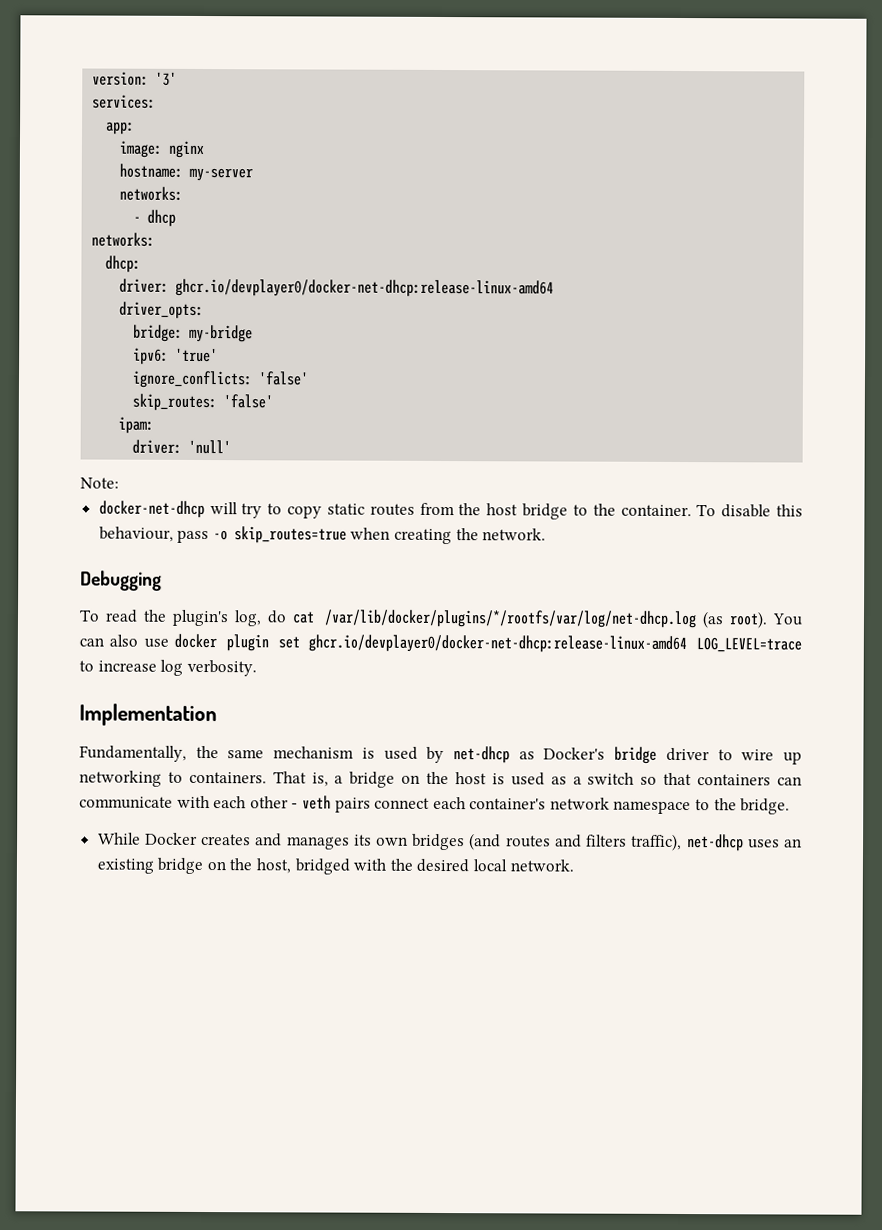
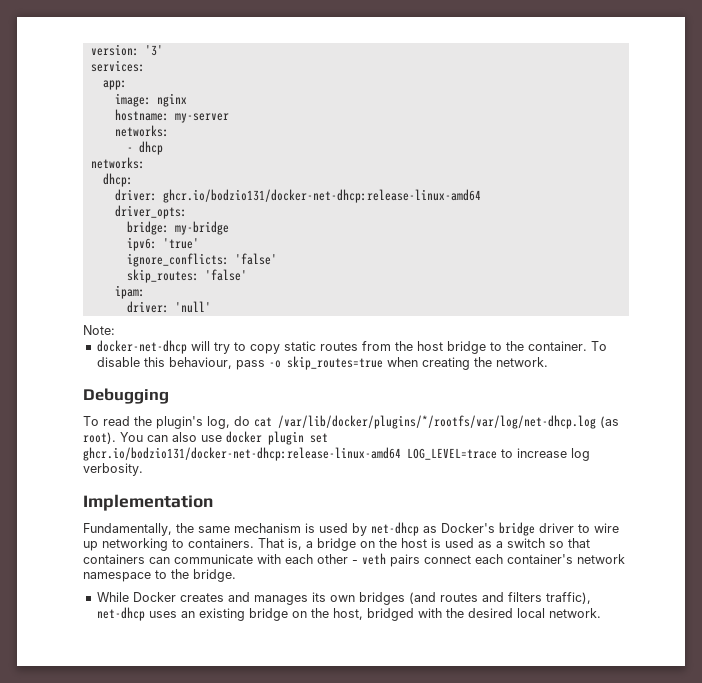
- driver: ghcr.io/devplayer0/docker-net-dhcp:release-linux-amd64
+ driver: ghcr.io/bodzio131/docker-net-dhcp:release-linux-amd64
- You can also use docker plugin set ghcr.io/devplayer0/docker-net-dhcp:release-linux-amd64 LOG_LEVEL=trace to increase log verbosity.
+ You can also use docker plugin set ghcr.io/bodzio131/docker-net-dhcp:release-linux-amd64 LOG_LEVEL=trace to increase log verbosity.

